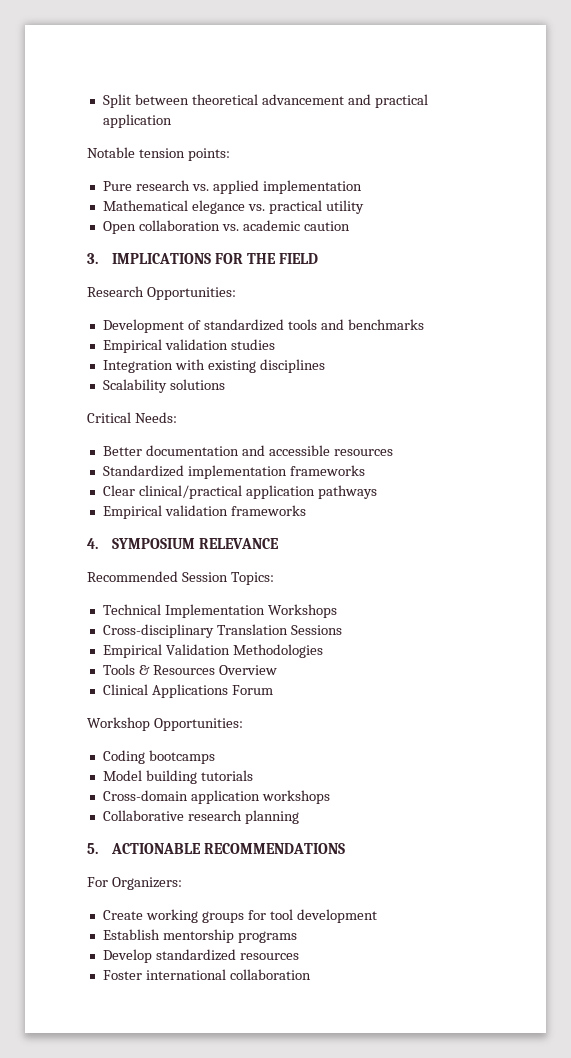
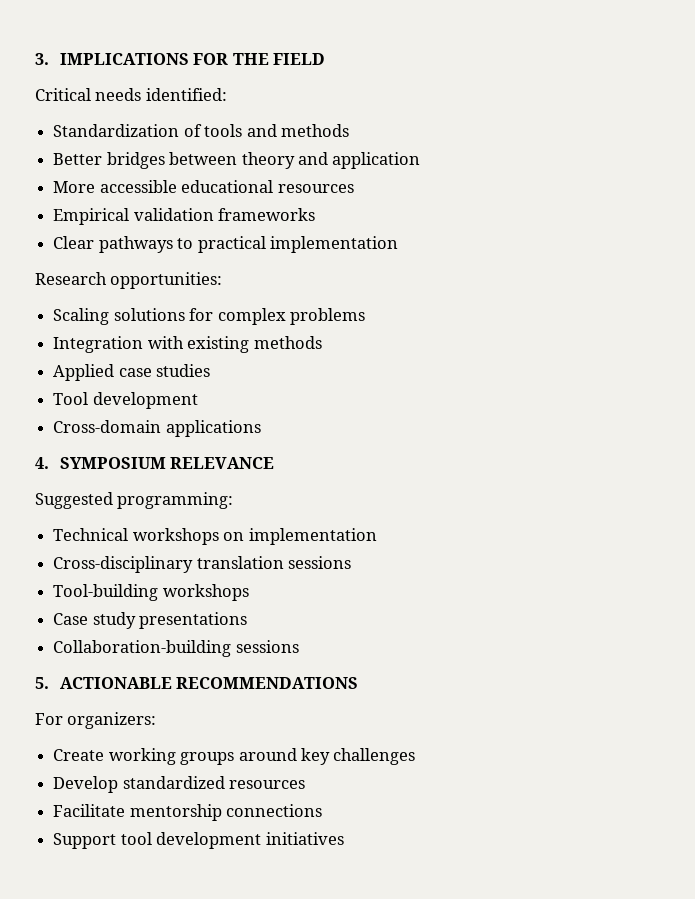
- Split between theoretical advancement and practical application
- Notable tension points:
- Pure research vs. applied implementation
- Mathematical elegance vs. practical utility
- Open collaboration vs. academic caution
- Research Opportunities:
- Development of standardized tools and benchmarks
- Empirical validation studies
- Integration with existing disciplines
- Scalability solutions
- Critical Needs:
- Better documentation and accessible resources
- Standardized implementation frameworks
- Clear clinical/practical application pathways
+ Critical needs identified:
+ Standardization of tools and methods
+ Better bridges between theory and application
+ More accessible educational resources
  Empirical validation frameworks
+ Clear pathways to practical implementation
+ Research opportunities:
+ Scaling solutions for complex problems
+ Integration with existing methods
+ Applied case studies
+ Tool development
+ Cross-domain applications
  4. SYMPOSIUM RELEVANCE
- Recommended Session Topics:
- Technical Implementation Workshops
- Cross-disciplinary Translation Sessions
- Empirical Validation Methodologies
- Tools & Resources Overview
- Clinical Applications Forum
- Workshop Opportunities:
- Coding bootcamps
- Model building tutorials
- Cross-domain application workshops
- Collaborative research planning
+ Suggested programming:
+ Technical workshops on implementation
+ Cross-disciplinary translation sessions
+ Tool-building workshops
+ Case study presentations
+ Collaboration-building sessions
- For Organizers:
+ For organizers:
- Create working groups for tool development
- Establish mentorship programs
+ Create working groups around key challenges
  Develop standardized resources
- Foster international collaboration
+ Facilitate mentorship connections
+ Support tool development initiatives

